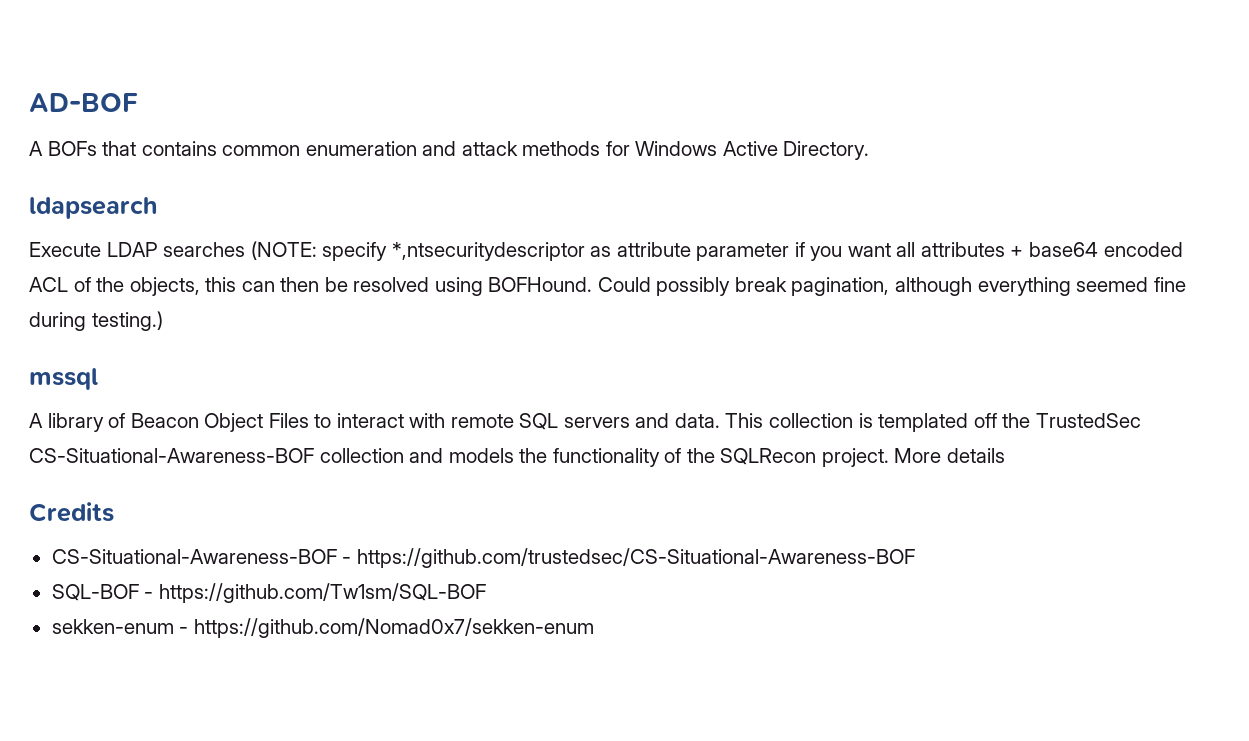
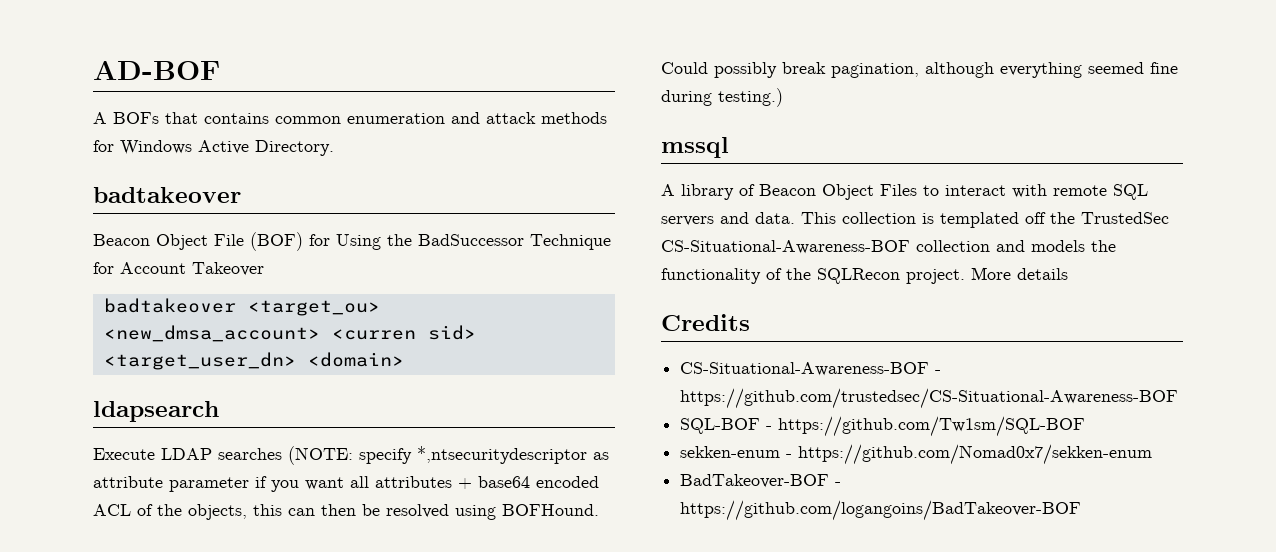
  A BOFs that contains common enumeration and attack methods for Windows Active Directory.
+ badtakeover
+ Beacon Object File (BOF) for Using the BadSuccessor Technique for Account Takeover
+ badtakeover <target_ou> <new_dmsa_account> <curren sid> <target_user_dn> <domain>
+ BadTakeover-BOF - https://github.com/logangoins/BadTakeover-BOF

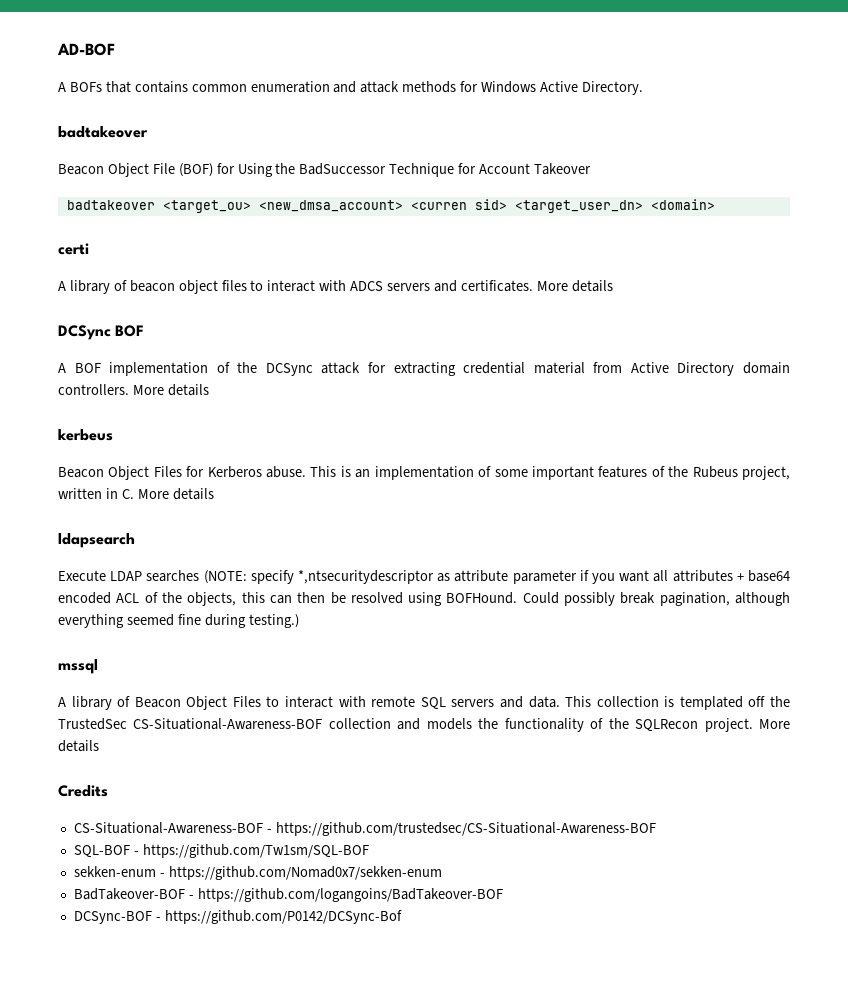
+ certi
+ A library of beacon object files to interact with ADCS servers and certificates. More details
+ DCSync BOF
+ A BOF implementation of the DCSync attack for extracting credential material from Active Directory domain controllers. More details
+ kerbeus
+ Beacon Object Files for Kerberos abuse. This is an implementation of some important features of the Rubeus project, written in C. More details
+ DCSync-BOF - https://github.com/P0142/DCSync-Bof

